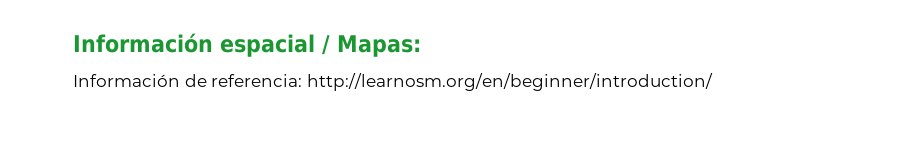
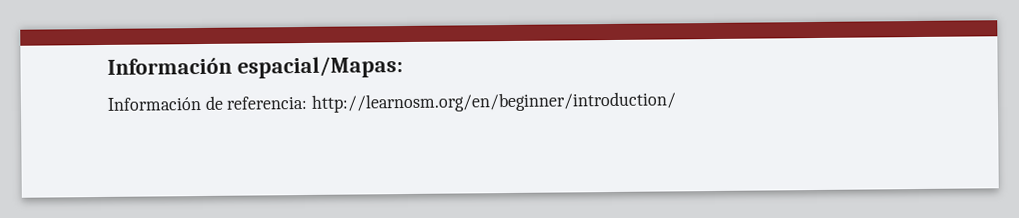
- Información espacial / Mapas:
+ Información espacial/Mapas:

